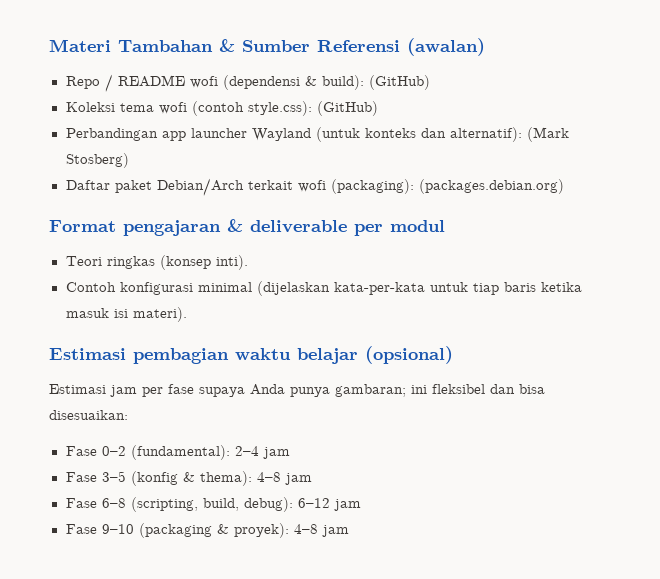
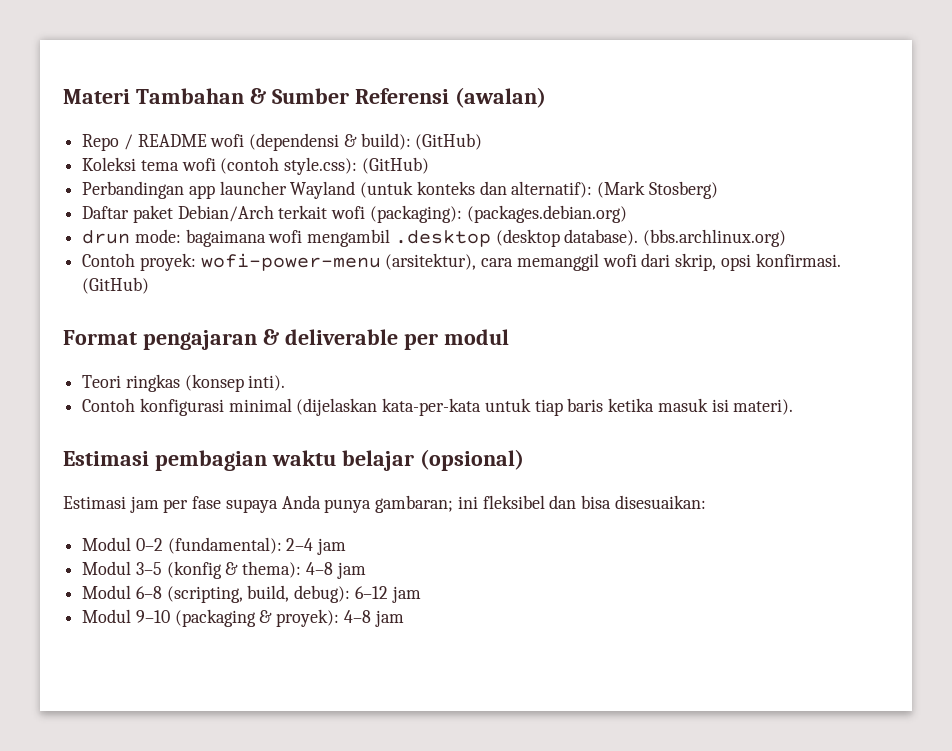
+ drun mode: bagaimana wofi mengambil .desktop (desktop database). (bbs.archlinux.org)
+ Contoh proyek: wofi-power-menu (arsitektur), cara memanggil wofi dari skrip, opsi konfirmasi. (GitHub)
- Fase 0–2 (fundamental): 2–4 jam
+ Modul 0–2 (fundamental): 2–4 jam
- Fase 3–5 (konfig & thema): 4–8 jam
+ Modul 3–5 (konfig & thema): 4–8 jam
- Fase 6–8 (scripting, build, debug): 6–12 jam
+ Modul 6–8 (scripting, build, debug): 6–12 jam
- Fase 9–10 (packaging & proyek): 4–8 jam
+ Modul 9–10 (packaging & proyek): 4–8 jam

